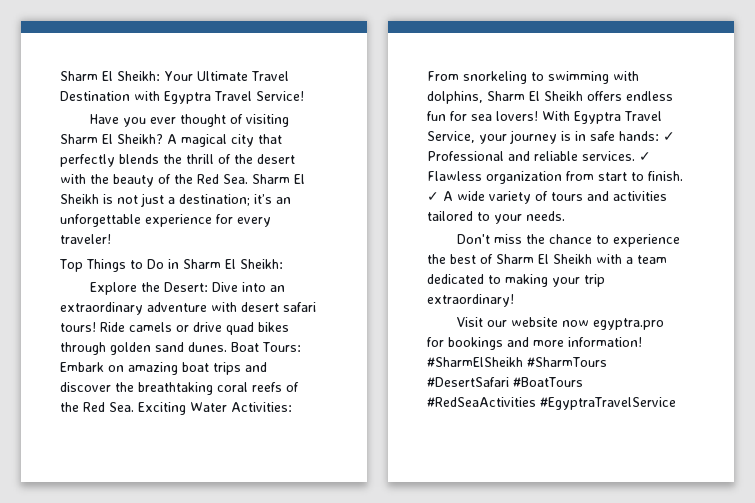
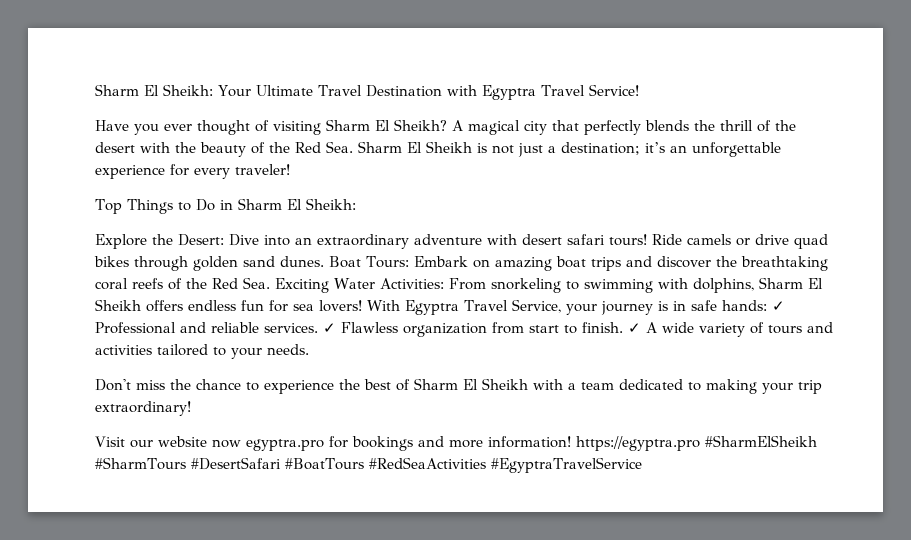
- Visit our website now egyptra.pro for bookings and more information! #SharmElSheikh #SharmTours #DesertSafari #BoatTours #RedSeaActivities #EgyptraTravelService
+ Visit our website now egyptra.pro for bookings and more information! https://egyptra.pro #SharmElSheikh #SharmTours #DesertSafari #BoatTours #RedSeaActivities #EgyptraTravelService

